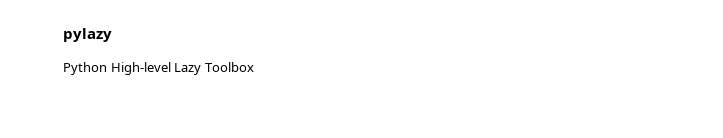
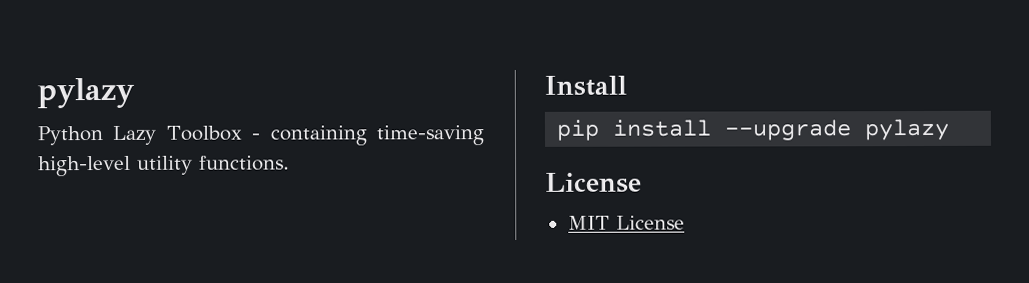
- Python High-level Lazy Toolbox
+ Python Lazy Toolbox - containing time-saving high-level utility functions.
+ Install
+ pip install --upgrade pylazy
+ License
+ MIT License

